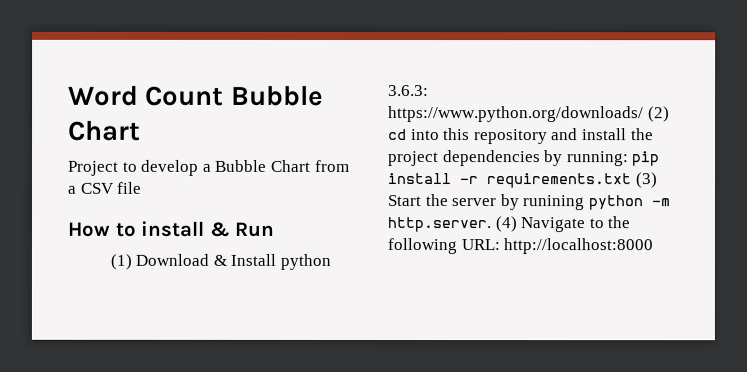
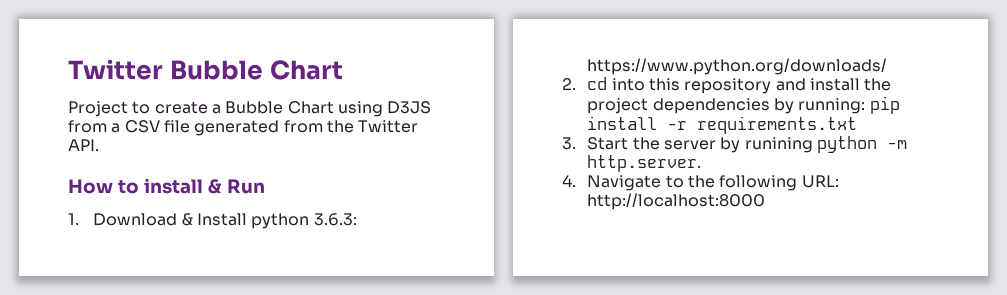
- Word Count Bubble Chart
+ Twitter Bubble Chart
- Project to develop a Bubble Chart from a CSV file
+ Project to create a Bubble Chart using D3JS from a CSV file generated from the Twitter API.
- (1) Download & Install python 3.6.3: https://www.python.org/downloads/ (2) cd into this repository and install the project dependencies by running: pip install -r requirements.txt (3) Start the server by runining python -m http.server. (4) Navigate to the following URL: http://localhost:8000
+ 1. Download & Install python 3.6.3: https://www.python.org/downloads/
+ 2. cd into this repository and install the project dependencies by running: pip install -r requirements.txt
+ 3. Start the server by runining python -m http.server.
+ 4. Navigate to the following URL: http://localhost:8000

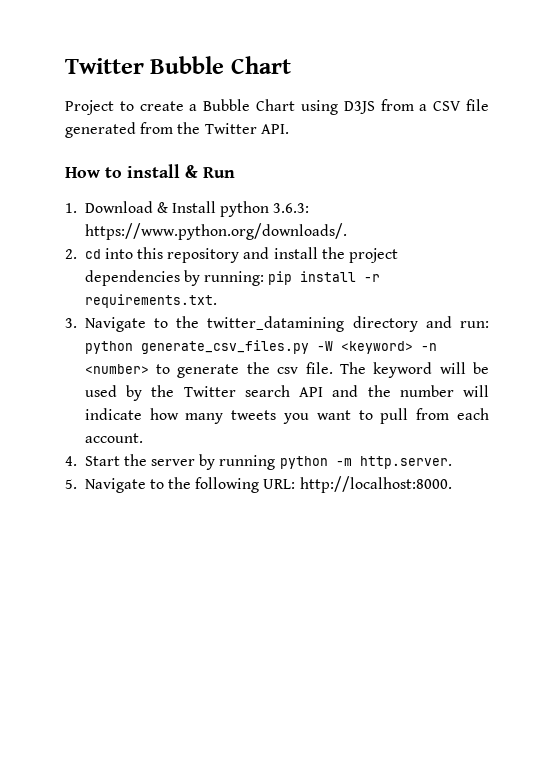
- 1. Download & Install python 3.6.3: https://www.python.org/downloads/
+ 1. Download & Install python 3.6.3: https://www.python.org/downloads/.
- 2. cd into this repository and install the project dependencies by running: pip install -r requirements.txt
- 3. Start the server by runining python -m http.server.
+ 2. cd into this repository and install the project dependencies by running: pip install -r requirements.txt.
+ 3. Navigate to the twitter_datamining directory and run: python generate_csv_files.py -W <keyword> -n <number> to generate the csv file. The keyword will be used by the Twitter search API and the number will indicate how many tweets you want to pull from each account.
+ 4. Start the server by running python -m http.server.
- 4. Navigate to the following URL: http://localhost:8000
+ 5. Navigate to the following URL: http://localhost:8000.

